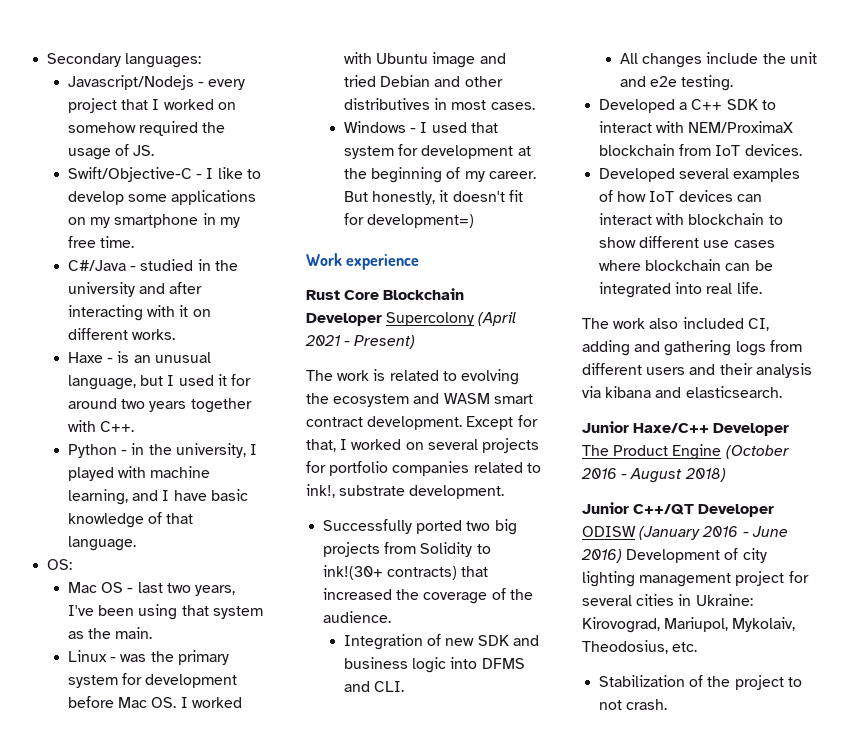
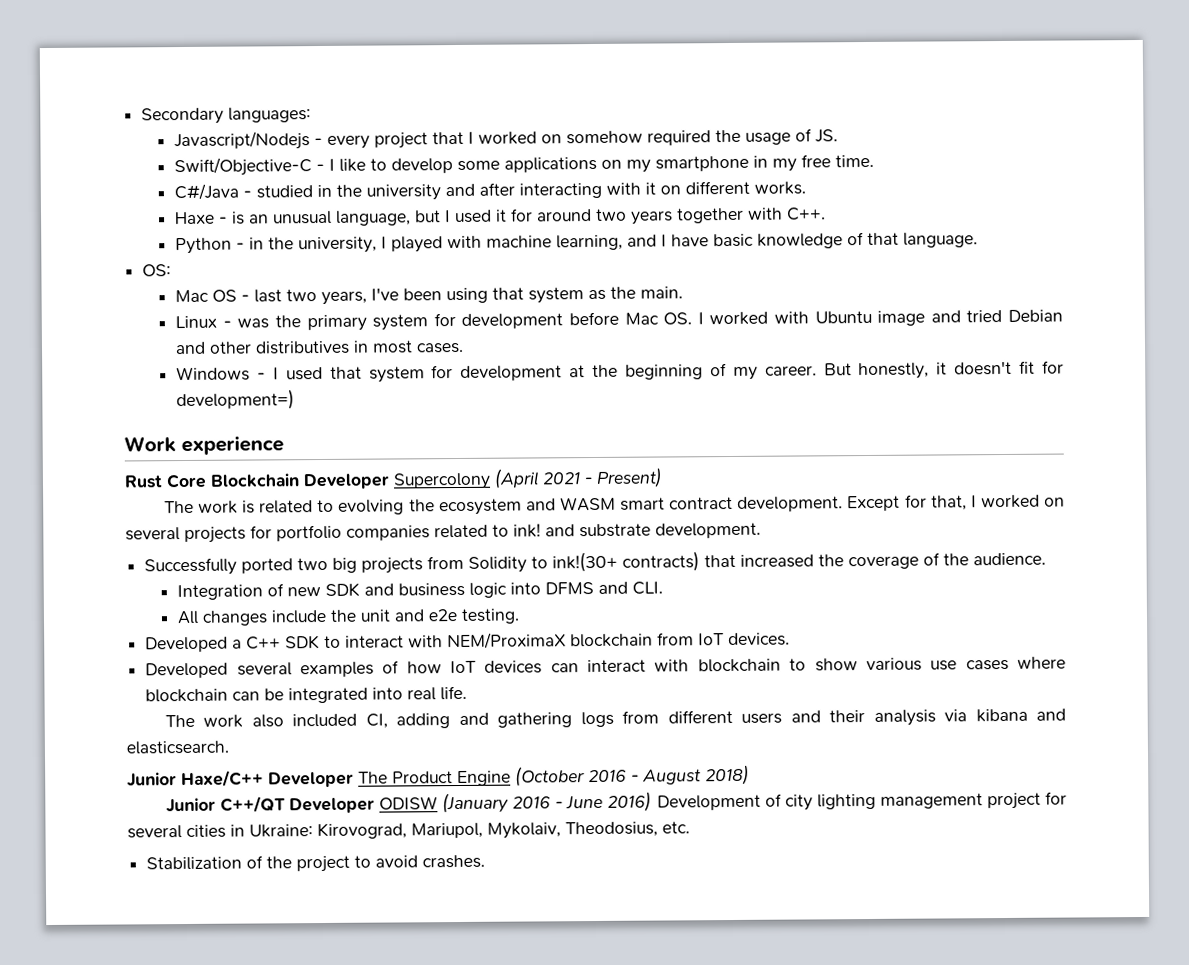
- Except for that, I worked on several projects for portfolio companies related to ink!, substrate development.
+ Except for that, I worked on several projects for portfolio companies related to ink! and substrate development.
- Developed several examples of how IoT devices can interact with blockchain to show different use cases where blockchain can be integrated into real life.
+ Developed several examples of how IoT devices can interact with blockchain to show various use cases where blockchain can be integrated into real life.
- Stabilization of the project to not crash.
+ Stabilization of the project to avoid crashes.

